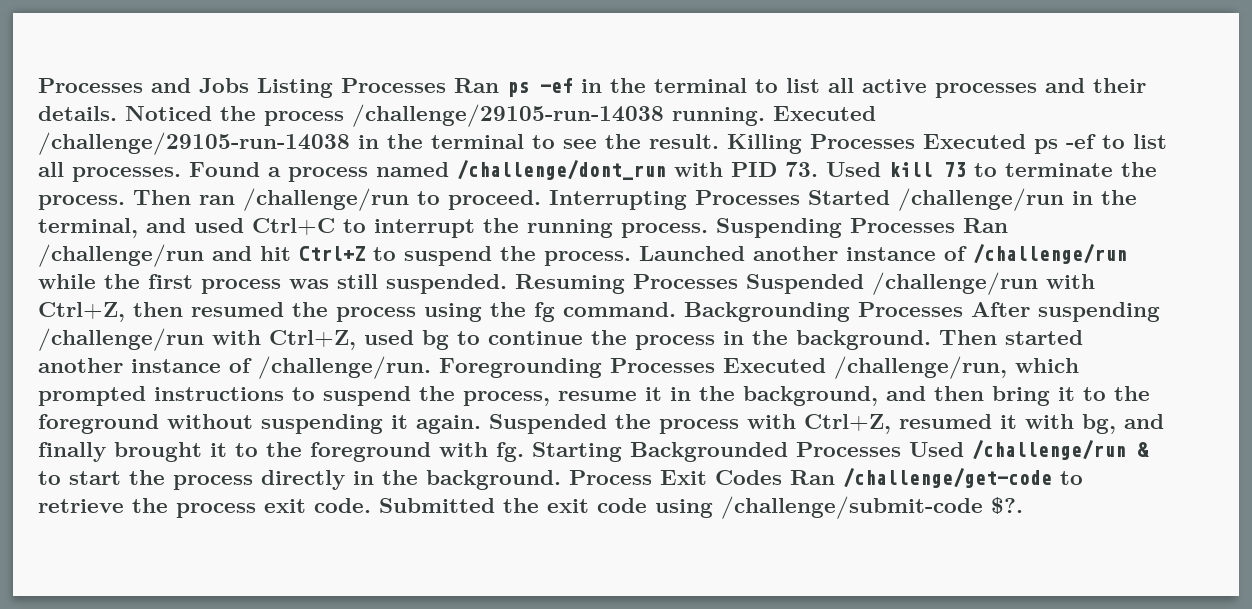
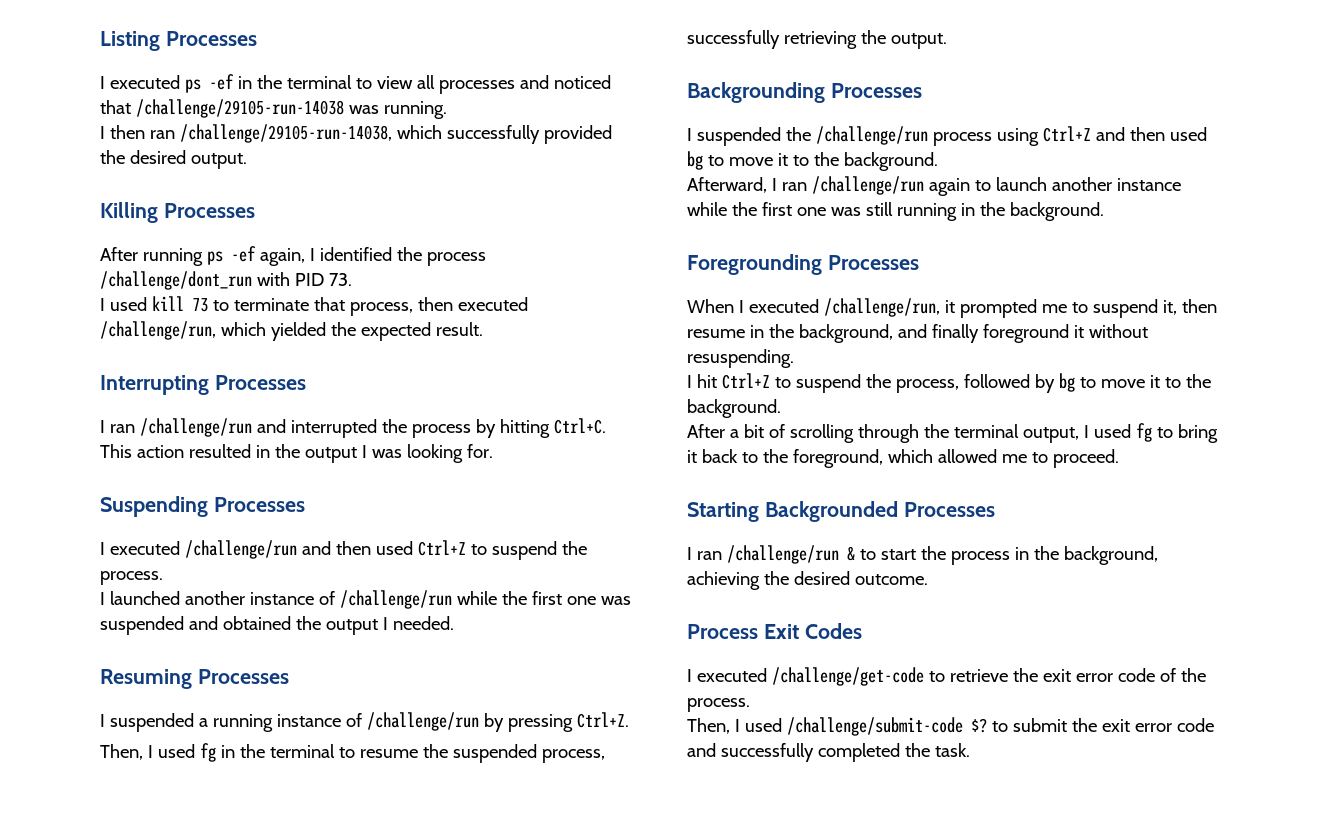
- Processes and Jobs Listing Processes Ran ps -ef in the terminal to list all active processes and their details. Noticed the process /challenge/29105-run-14038 running. Executed /challenge/29105-run-14038 in the terminal to see the result. Killing Processes Executed ps -ef to list all processes. Found a process named /challenge/dont_run with PID 73. Used kill 73 to terminate the process. Then ran /challenge/run to proceed. Interrupting Processes Started /challenge/run in the terminal, and used Ctrl+C to interrupt the running process. Suspending Processes Ran /challenge/run and hit Ctrl+Z to suspend the process. Launched another instance of /challenge/run while the first process was still suspended. Resuming Processes Suspended /challenge/run with Ctrl+Z, then resumed the process using the fg command. Backgrounding Processes After suspending /challenge/run with Ctrl+Z, used bg to continue the process in the background. Then started another instance of /challenge/run. Foregrounding Processes Executed /challenge/run, which prompted instructions to suspend the process, resume it in the background, and then bring it to the foreground without suspending it again. Suspended the process with Ctrl+Z, resumed it with bg, and finally brought it to the foreground with fg. Starting Backgrounded Processes Used /challenge/run & to start the process directly in the background. Process Exit Codes Ran /challenge/get-code to retrieve the process exit code. Submitted the exit code using /challenge/submit-code $?.
+ Listing Processes
+ I executed ps -ef in the terminal to view all processes and noticed that /challenge/29105-run-14038 was running.
+ I then ran /challenge/29105-run-14038, which successfully provided the desired output.
+ Killing Processes
+ After running ps -ef again, I identified the process /challenge/dont_run with PID 73.
+ I used kill 73 to terminate that process, then executed /challenge/run, which yielded the expected result.
+ Interrupting Processes
+ I ran /challenge/run and interrupted the process by hitting Ctrl+C. This action resulted in the output I was looking for.
+ Suspending Processes
+ I executed /challenge/run and then used Ctrl+Z to suspend the process.
+ I launched another instance of /challenge/run while the first one was suspended and obtained the output I needed.
+ Resuming Processes
+ I suspended a running instance of /challenge/run by pressing Ctrl+Z.
+ Then, I used fg in the terminal to resume the suspended process, successfully retrieving the output.
+ Backgrounding Processes
+ I suspended the /challenge/run process using Ctrl+Z and then used bg to move it to the background.
+ Afterward, I ran /challenge/run again to launch another instance while the first one was still running in the background.
+ Foregrounding Processes
+ When I executed /challenge/run, it prompted me to suspend it, then resume in the background, and finally foreground it without resuspending.
+ I hit Ctrl+Z to suspend the process, followed by bg to move it to the background.
+ After a bit of scrolling through the terminal output, I used fg to bring it back to the foreground, which allowed me to proceed.
+ Starting Backgrounded Processes
+ I ran /challenge/run & to start the process in the background, achieving the desired outcome.
+ Process Exit Codes
+ I executed /challenge/get-code to retrieve the exit error code of the process.
+ Then, I used /challenge/submit-code $? to submit the exit error code and successfully completed the task.

